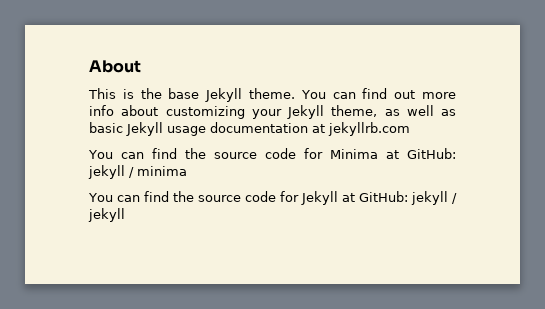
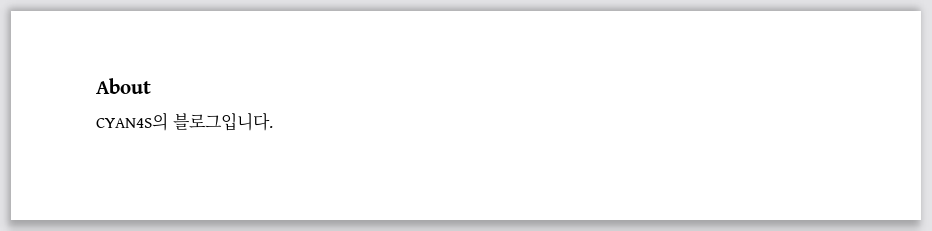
- This is the base Jekyll theme. You can find out more info about customizing your Jekyll theme, as well as basic Jekyll usage documentation at jekyllrb.com
- You can find the source code for Minima at GitHub: jekyll / minima
- You can find the source code for Jekyll at GitHub: jekyll / jekyll
+ CYAN4S의 블로그입니다.

